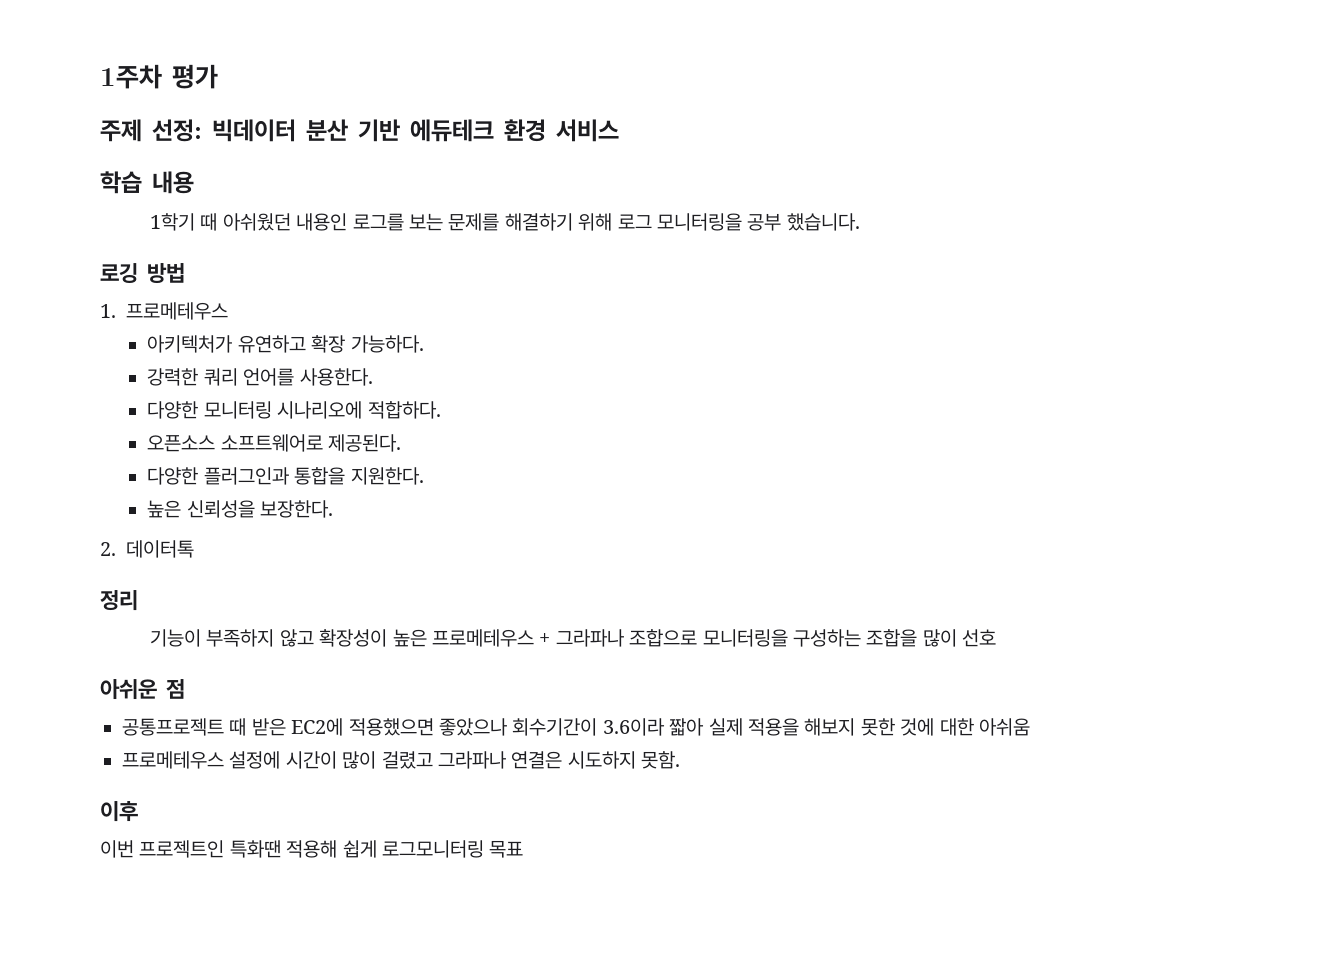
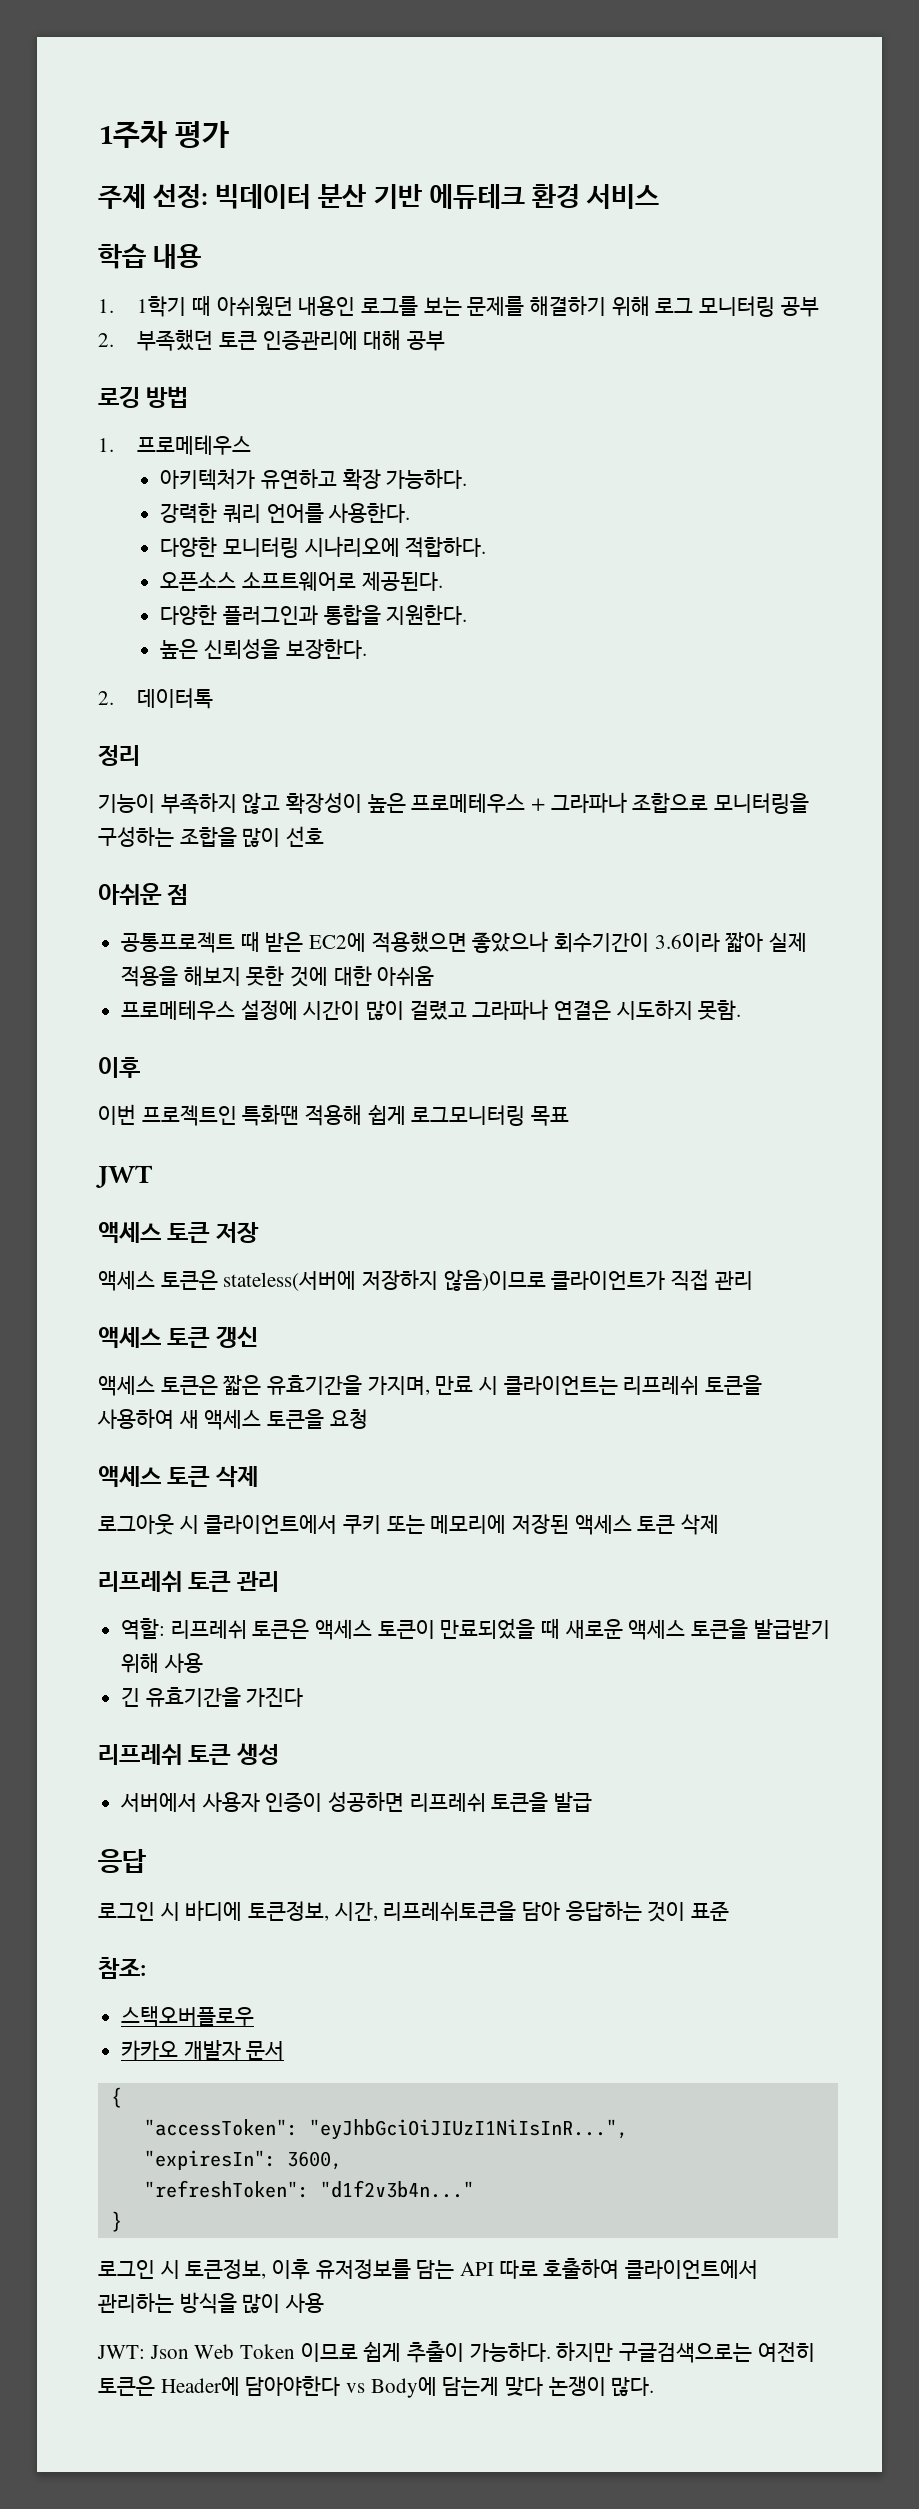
- 1학기 때 아쉬웠던 내용인 로그를 보는 문제를 해결하기 위해 로그 모니터링을 공부 했습니다.
+ 1. 1학기 때 아쉬웠던 내용인 로그를 보는 문제를 해결하기 위해 로그 모니터링 공부
+ 2. 부족했던 토큰 인증관리에 대해 공부
+ JWT
+ 액세스 토큰 저장
+ 액세스 토큰은 stateless(서버에 저장하지 않음)이므로 클라이언트가 직접 관리
+ 액세스 토큰 갱신
+ 액세스 토큰은 짧은 유효기간을 가지며, 만료 시 클라이언트는 리프레쉬 토큰을 사용하여 새 액세스 토큰을 요청
+ 액세스 토큰 삭제
+ 로그아웃 시 클라이언트에서 쿠키 또는 메모리에 저장된 액세스 토큰 삭제
+ 리프레쉬 토큰 관리
+ 역할: 리프레쉬 토큰은 액세스 토큰이 만료되었을 때 새로운 액세스 토큰을 발급받기 위해 사용
+ 긴 유효기간을 가진다
+ 리프레쉬 토큰 생성
+ 서버에서 사용자 인증이 성공하면 리프레쉬 토큰을 발급
+ 응답
+ 로그인 시 바디에 토큰정보, 시간, 리프레쉬토큰을 담아 응답하는 것이 표준
+ 참조:
+ 스택오버플로우
+ 카카오 개발자 문서
+ {
+ "accessToken": "eyJhbGciOiJIUzI1NiIsInR...",
+ "expiresIn": 3600,
+ "refreshToken": "d1f2v3b4n..."
+ }
+ 로그인 시 토큰정보, 이후 유저정보를 담는 API 따로 호출하여 클라이언트에서 관리하는 방식을 많이 사용
+ JWT: Json Web Token 이므로 쉽게 추출이 가능하다. 하지만 구글검색으로는 여전히 토큰은 Header에 담아야한다 vs Body에 담는게 맞다 논쟁이 많다.

